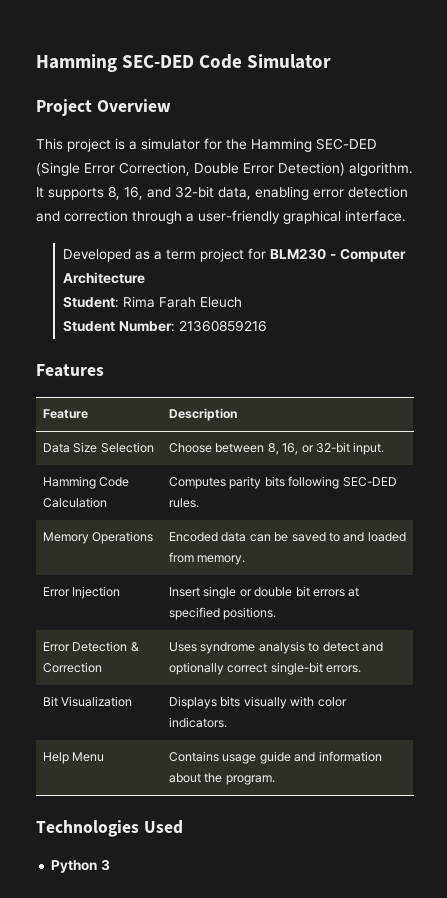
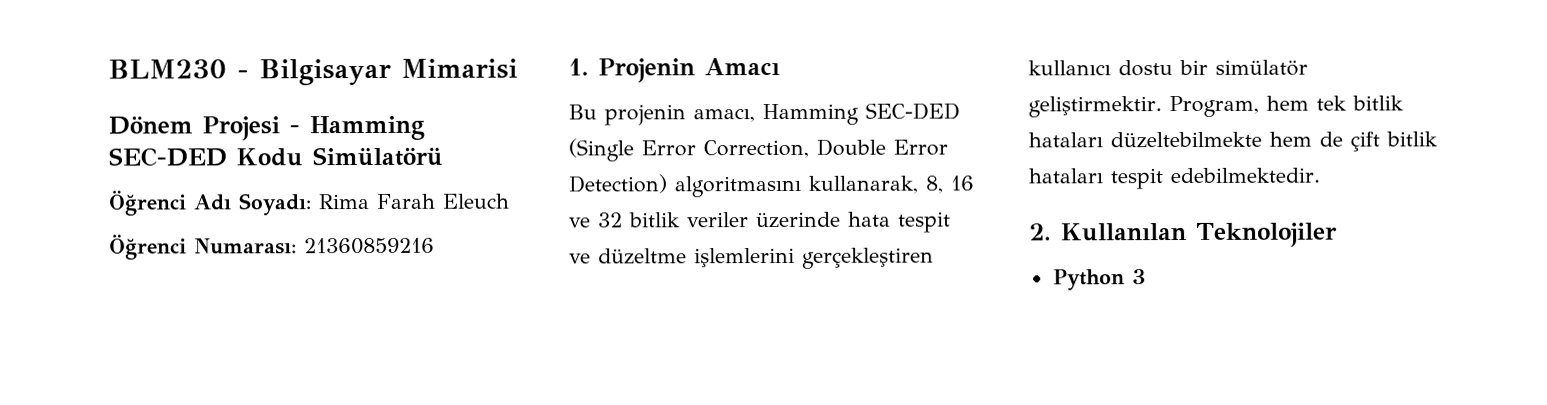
- Hamming SEC-DED Code Simulator
- Project Overview
- This project is a simulator for the Hamming SEC-DED (Single Error Correction, Double Error Detection) algorithm. It supports 8, 16, and 32-bit data, enabling error detection and correction through a user-friendly graphical interface.
- Developed as a term project for BLM230 - Computer Architecture
- Student: Rima Farah Eleuch
- Student Number: 21360859216
- Features
- Feature | Description
- Data Size Selection | Choose between 8, 16, or 32-bit input.
- Hamming Code Calculation | Computes parity bits following SEC-DED rules.
- Memory Operations | Encoded data can be saved to and loaded from memory.
- Error Injection | Insert single or double bit errors at specified positions.
- Error Detection & Correction | Uses syndrome analysis to detect and optionally correct single-bit errors.
- Bit Visualization | Displays bits visually with color indicators.
- Help Menu | Contains usage guide and information about the program.
- Technologies Used
+ BLM230 - Bilgisayar Mimarisi
+ Dönem Projesi - Hamming SEC-DED Kodu Simülatörü
+ Öğrenci Adı Soyadı: Rima Farah Eleuch
+ Öğrenci Numarası: 21360859216
+ 1. Projenin Amacı
+ Bu projenin amacı, Hamming SEC-DED (Single Error Correction, Double Error Detection) algoritmasını kullanarak, 8, 16 ve 32 bitlik veriler üzerinde hata tespit ve düzeltme işlemlerini gerçekleştiren kullanıcı dostu bir simülatör geliştirmektir. Program, hem tek bitlik hataları düzeltebilmekte hem de çift bitlik hataları tespit edebilmektedir.
+ 2. Kullanılan Teknolojiler

